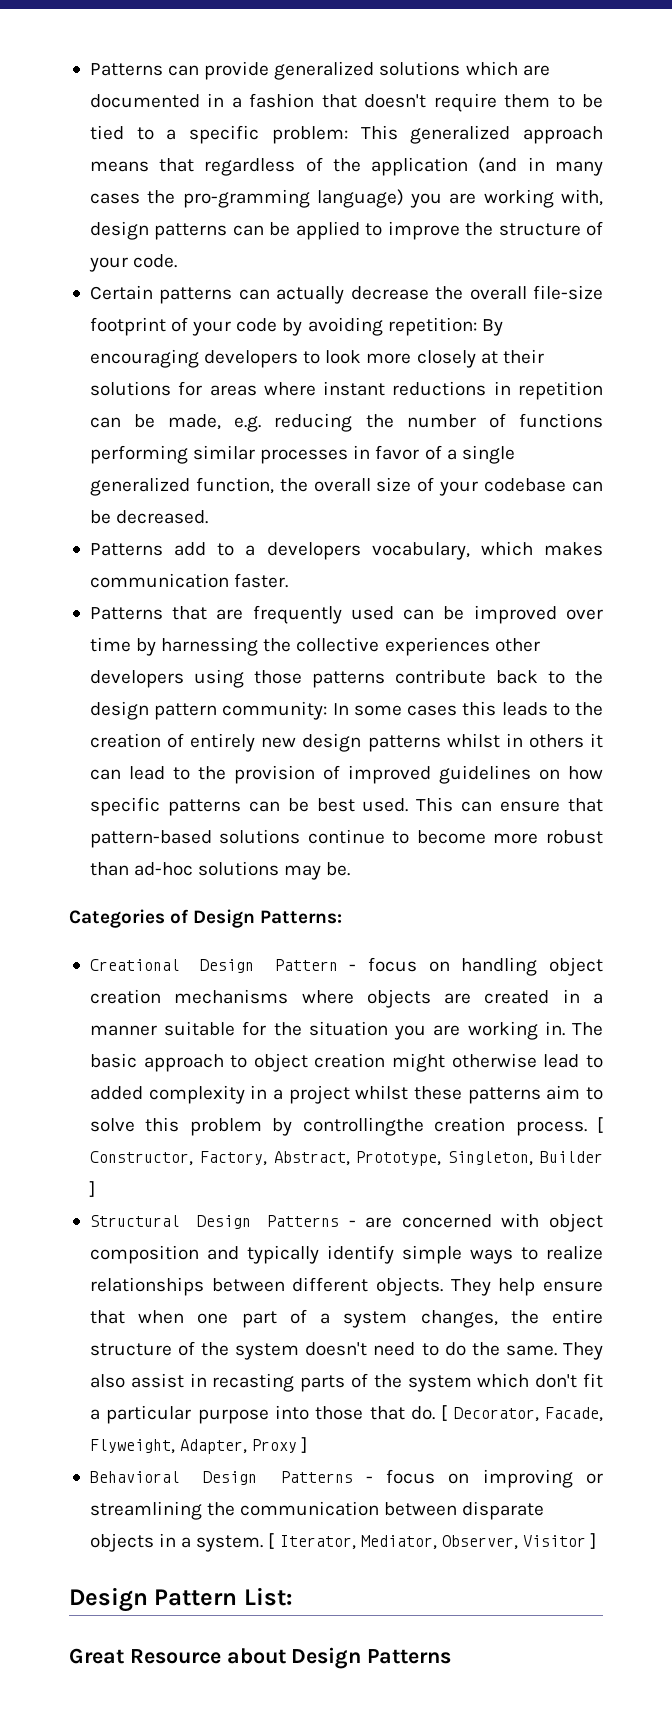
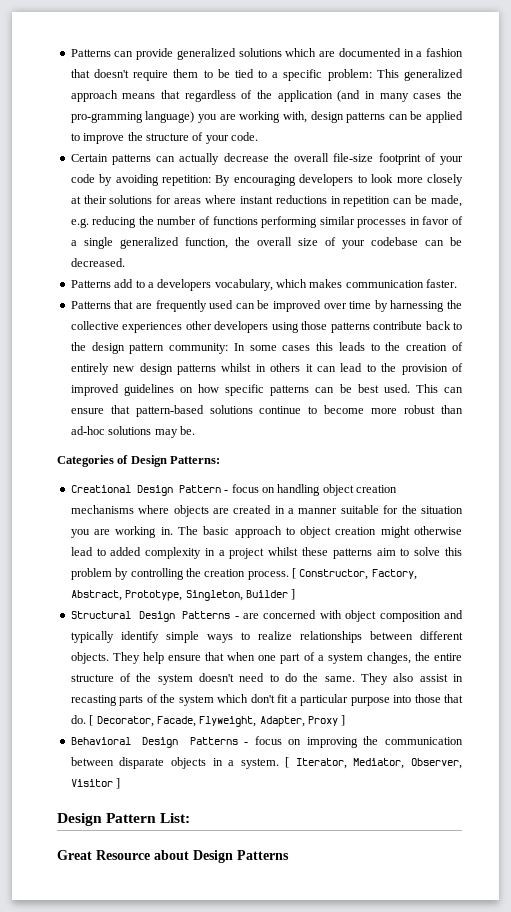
- The basic approach to object creation might otherwise lead to added complexity in a project whilst these patterns aim to solve this problem by controllingthe creation process.
+ The basic approach to object creation might otherwise lead to added complexity in a project whilst these patterns aim to solve this problem by controlling the creation process.
- Behavioral Design Patterns - focus on improving or streamlining the communication between disparate objects in a system.
+ Behavioral Design Patterns - focus on improving the communication between disparate objects in a system.

